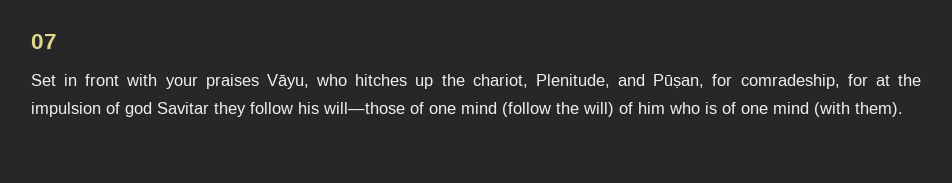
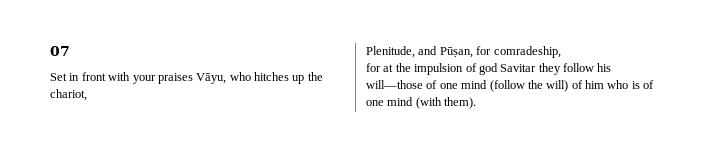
- Set in front with your praises Vāyu, who hitches up the chariot, Plenitude, and Pūṣan, for comradeship, for at the impulsion of god Savitar they follow his will—those of one mind (follow the will) of him who is of one mind (with them).
+ Set in front with your praises Vāyu, who hitches up the chariot,
+ Plenitude, and Pūṣan, for comradeship,
+ for at the impulsion of god Savitar they follow his will—those of one mind (follow the will) of him who is of one mind (with them).

